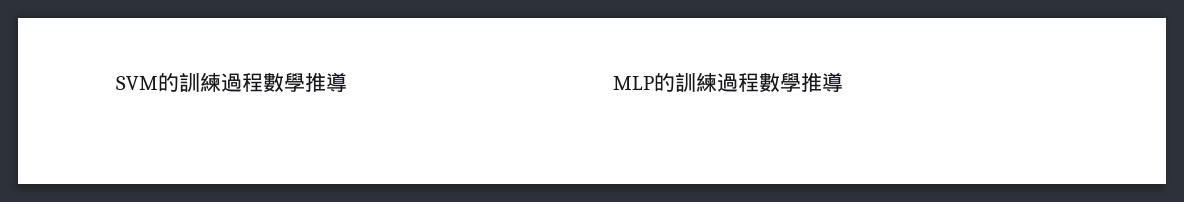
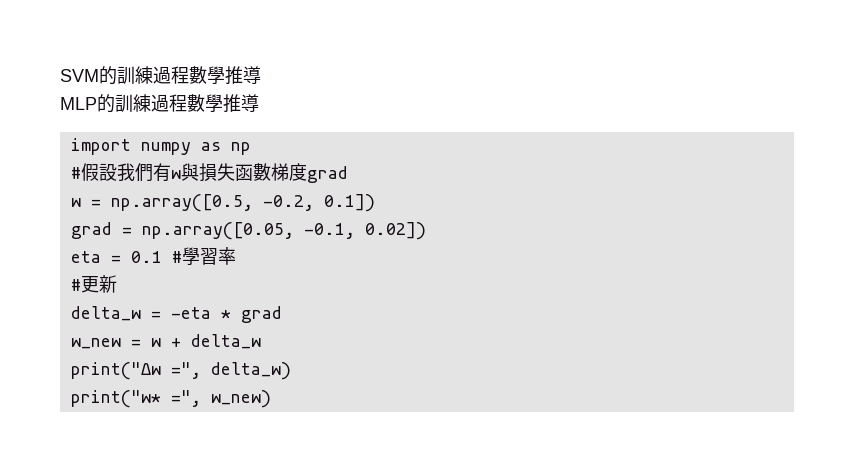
+ import numpy as np
+ #假設我們有w與損失函數梯度grad
+ w = np.array([0.5, -0.2, 0.1])
+ grad = np.array([0.05, -0.1, 0.02])
+ eta = 0.1 #學習率
+ #更新
+ delta_w = -eta * grad
+ w_new = w + delta_w
+ print("Δw =", delta_w)
+ print("w* =", w_new)

